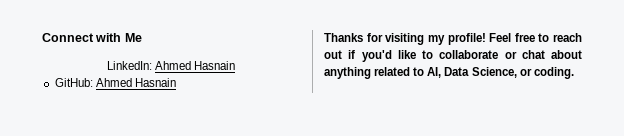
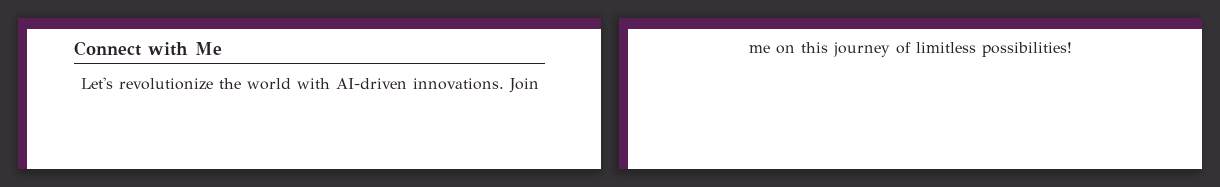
- LinkedIn: Ahmed Hasnain
- GitHub: Ahmed Hasnain
- Thanks for visiting my profile! Feel free to reach out if you'd like to collaborate or chat about anything related to AI, Data Science, or coding.
+ Let's revolutionize the world with AI-driven innovations. Join me on this journey of limitless possibilities!

